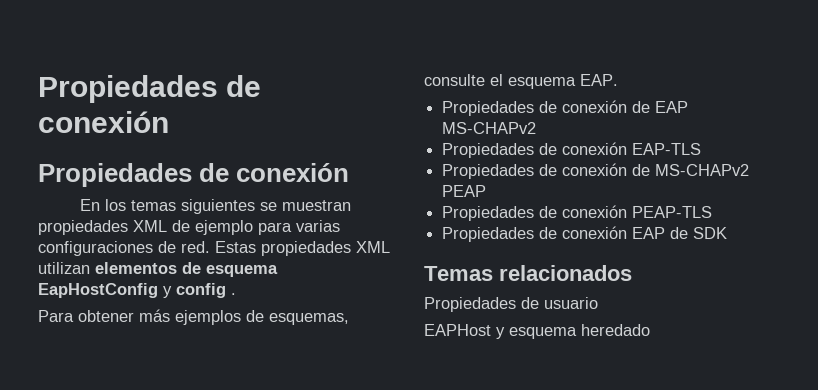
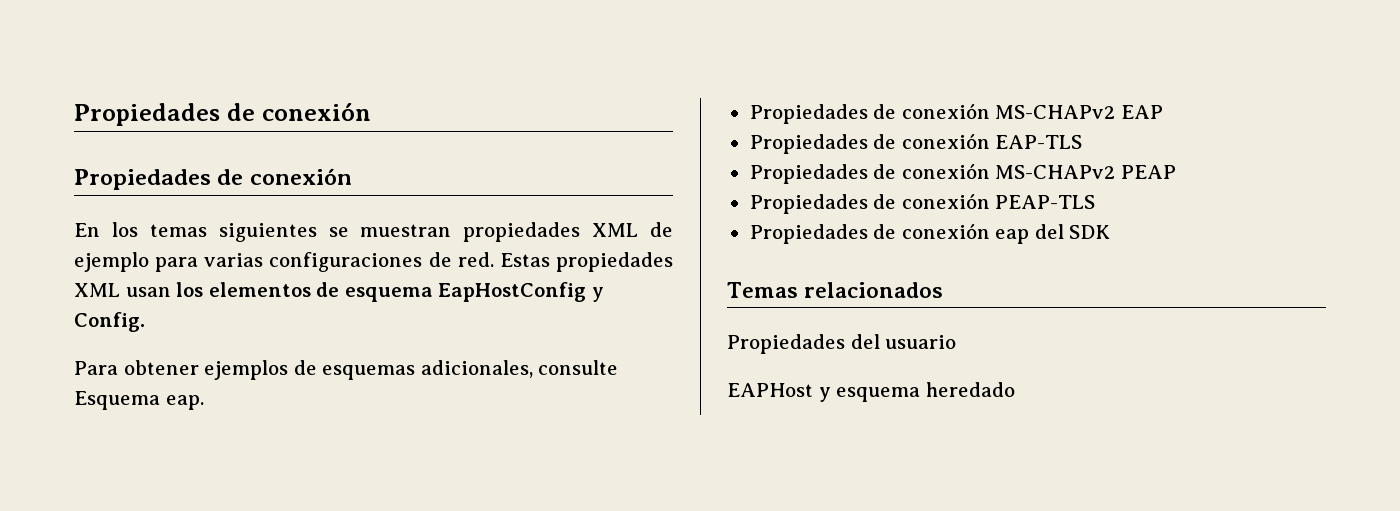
- Estas propiedades XML utilizan elementos de esquema EapHostConfig y config .
+ Estas propiedades XML usan los elementos de esquema EapHostConfig y Config.
- Para obtener más ejemplos de esquemas, consulte el esquema EAP.
- Propiedades de conexión de EAP MS-CHAPv2
+ Para obtener ejemplos de esquemas adicionales, consulte Esquema eap.
+ Propiedades de conexión MS-CHAPv2 EAP
- Propiedades de conexión de MS-CHAPv2 PEAP
+ Propiedades de conexión MS-CHAPv2 PEAP
- Propiedades de conexión EAP de SDK
+ Propiedades de conexión eap del SDK
- Propiedades de usuario
+ Propiedades del usuario

